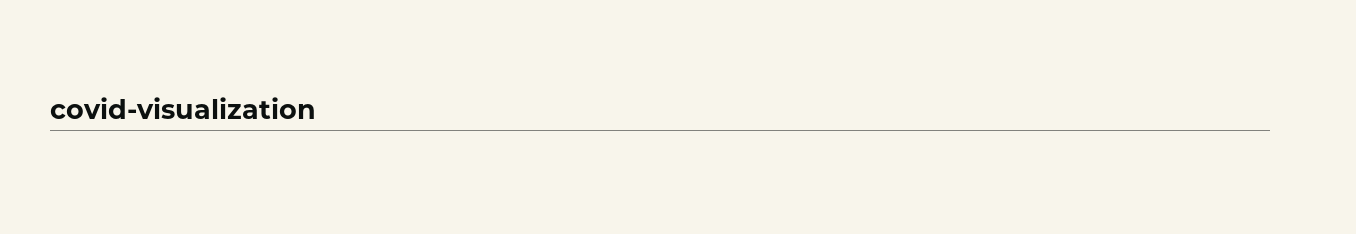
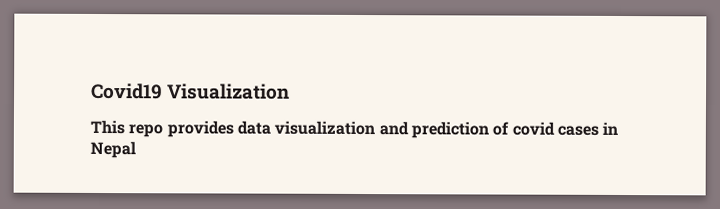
- covid-visualization
+ Covid19 Visualization
+ This repo provides data visualization and prediction of covid cases in Nepal

